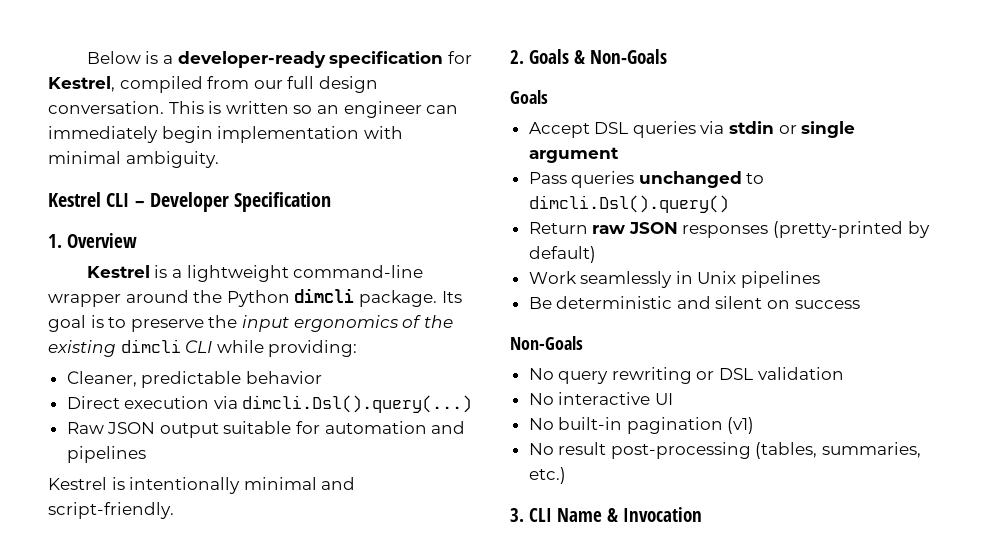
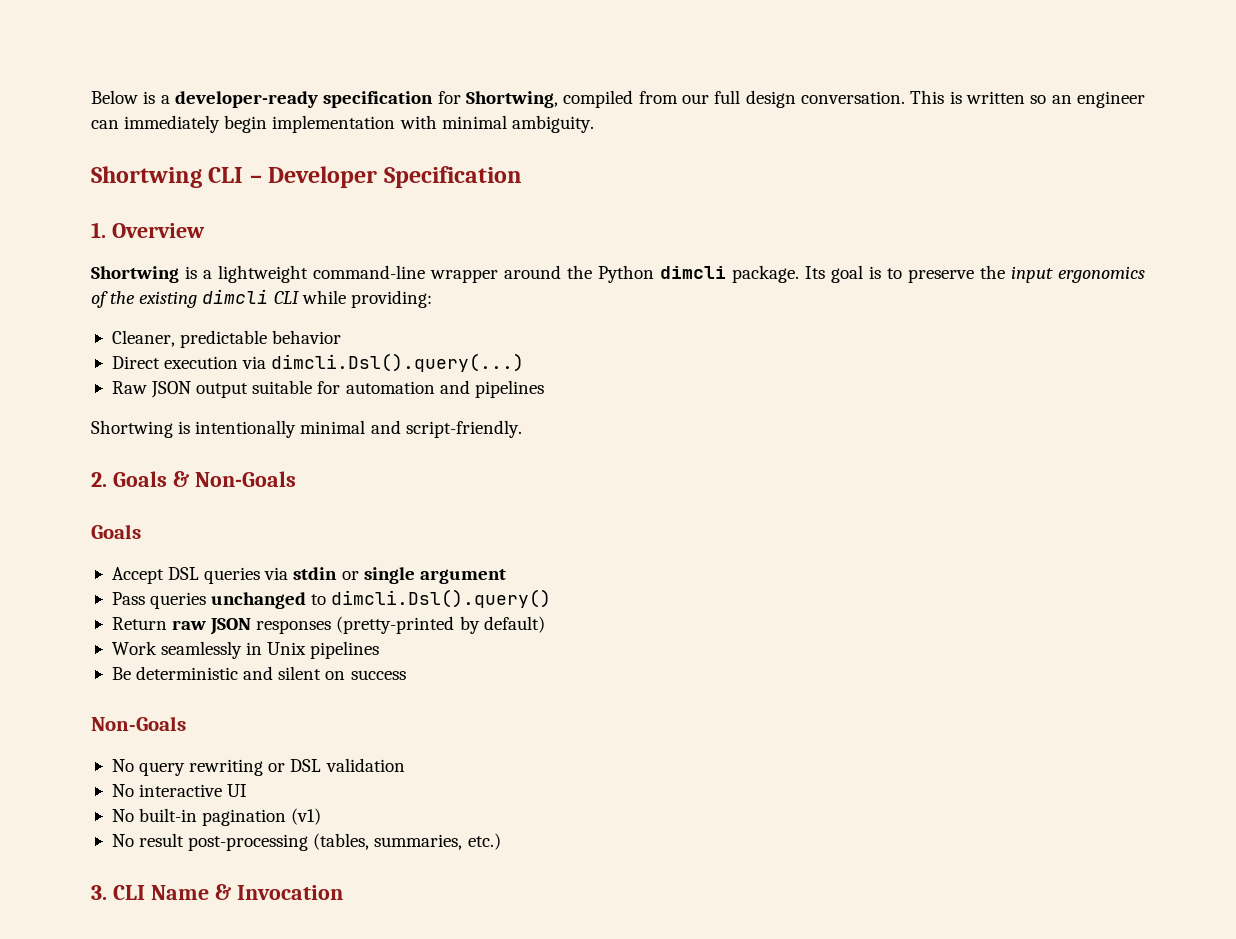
- Below is a developer-ready specification for Kestrel, compiled from our full design conversation.
+ Below is a developer-ready specification for Shortwing, compiled from our full design conversation.
- Kestrel CLI – Developer Specification
+ Shortwing CLI – Developer Specification
- Kestrel is a lightweight command-line wrapper around the Python dimcli package.
+ Shortwing is a lightweight command-line wrapper around the Python dimcli package.
- Kestrel is intentionally minimal and script-friendly.
+ Shortwing is intentionally minimal and script-friendly.

